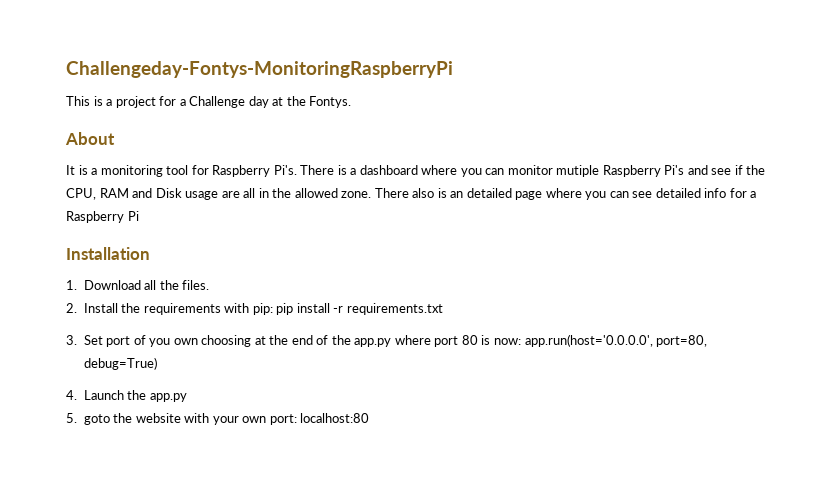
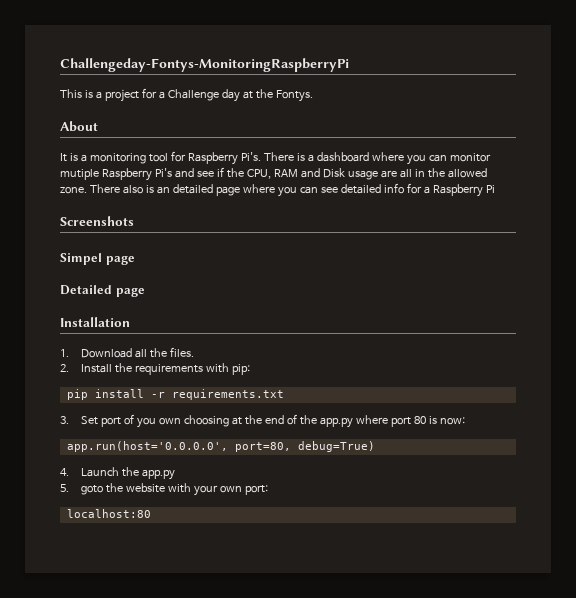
+ Screenshots
+ Simpel page
+ Detailed page
- 2. Install the requirements with pip: pip install -r requirements.txt
+ 2. Install the requirements with pip:
+ pip install -r requirements.txt
- 3. Set port of you own choosing at the end of the app.py where port 80 is now: app.run(host='0.0.0.0', port=80, debug=True)
+ 3. Set port of you own choosing at the end of the app.py where port 80 is now:
+ app.run(host='0.0.0.0', port=80, debug=True)
- 5. goto the website with your own port: localhost:80
+ 5. goto the website with your own port:
+ localhost:80

